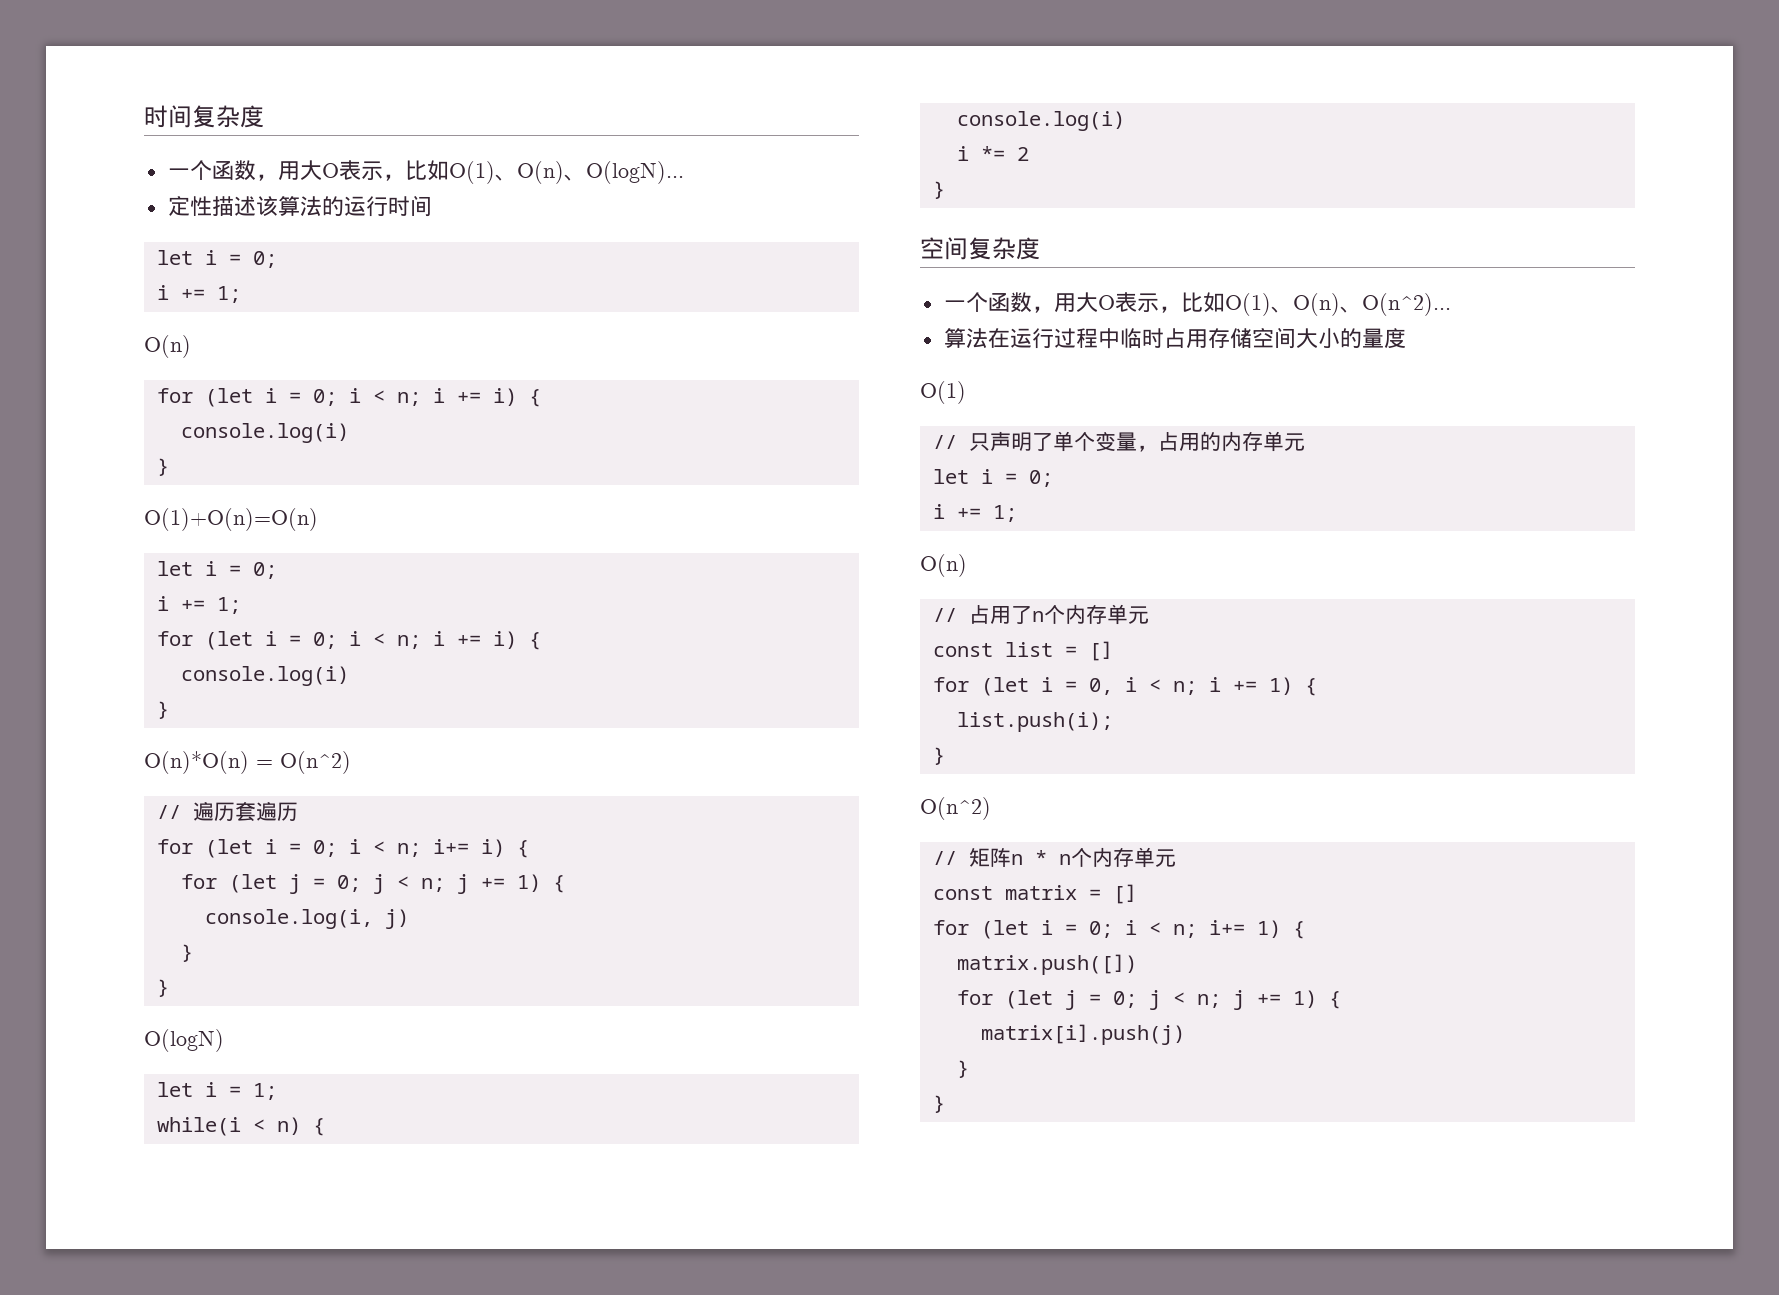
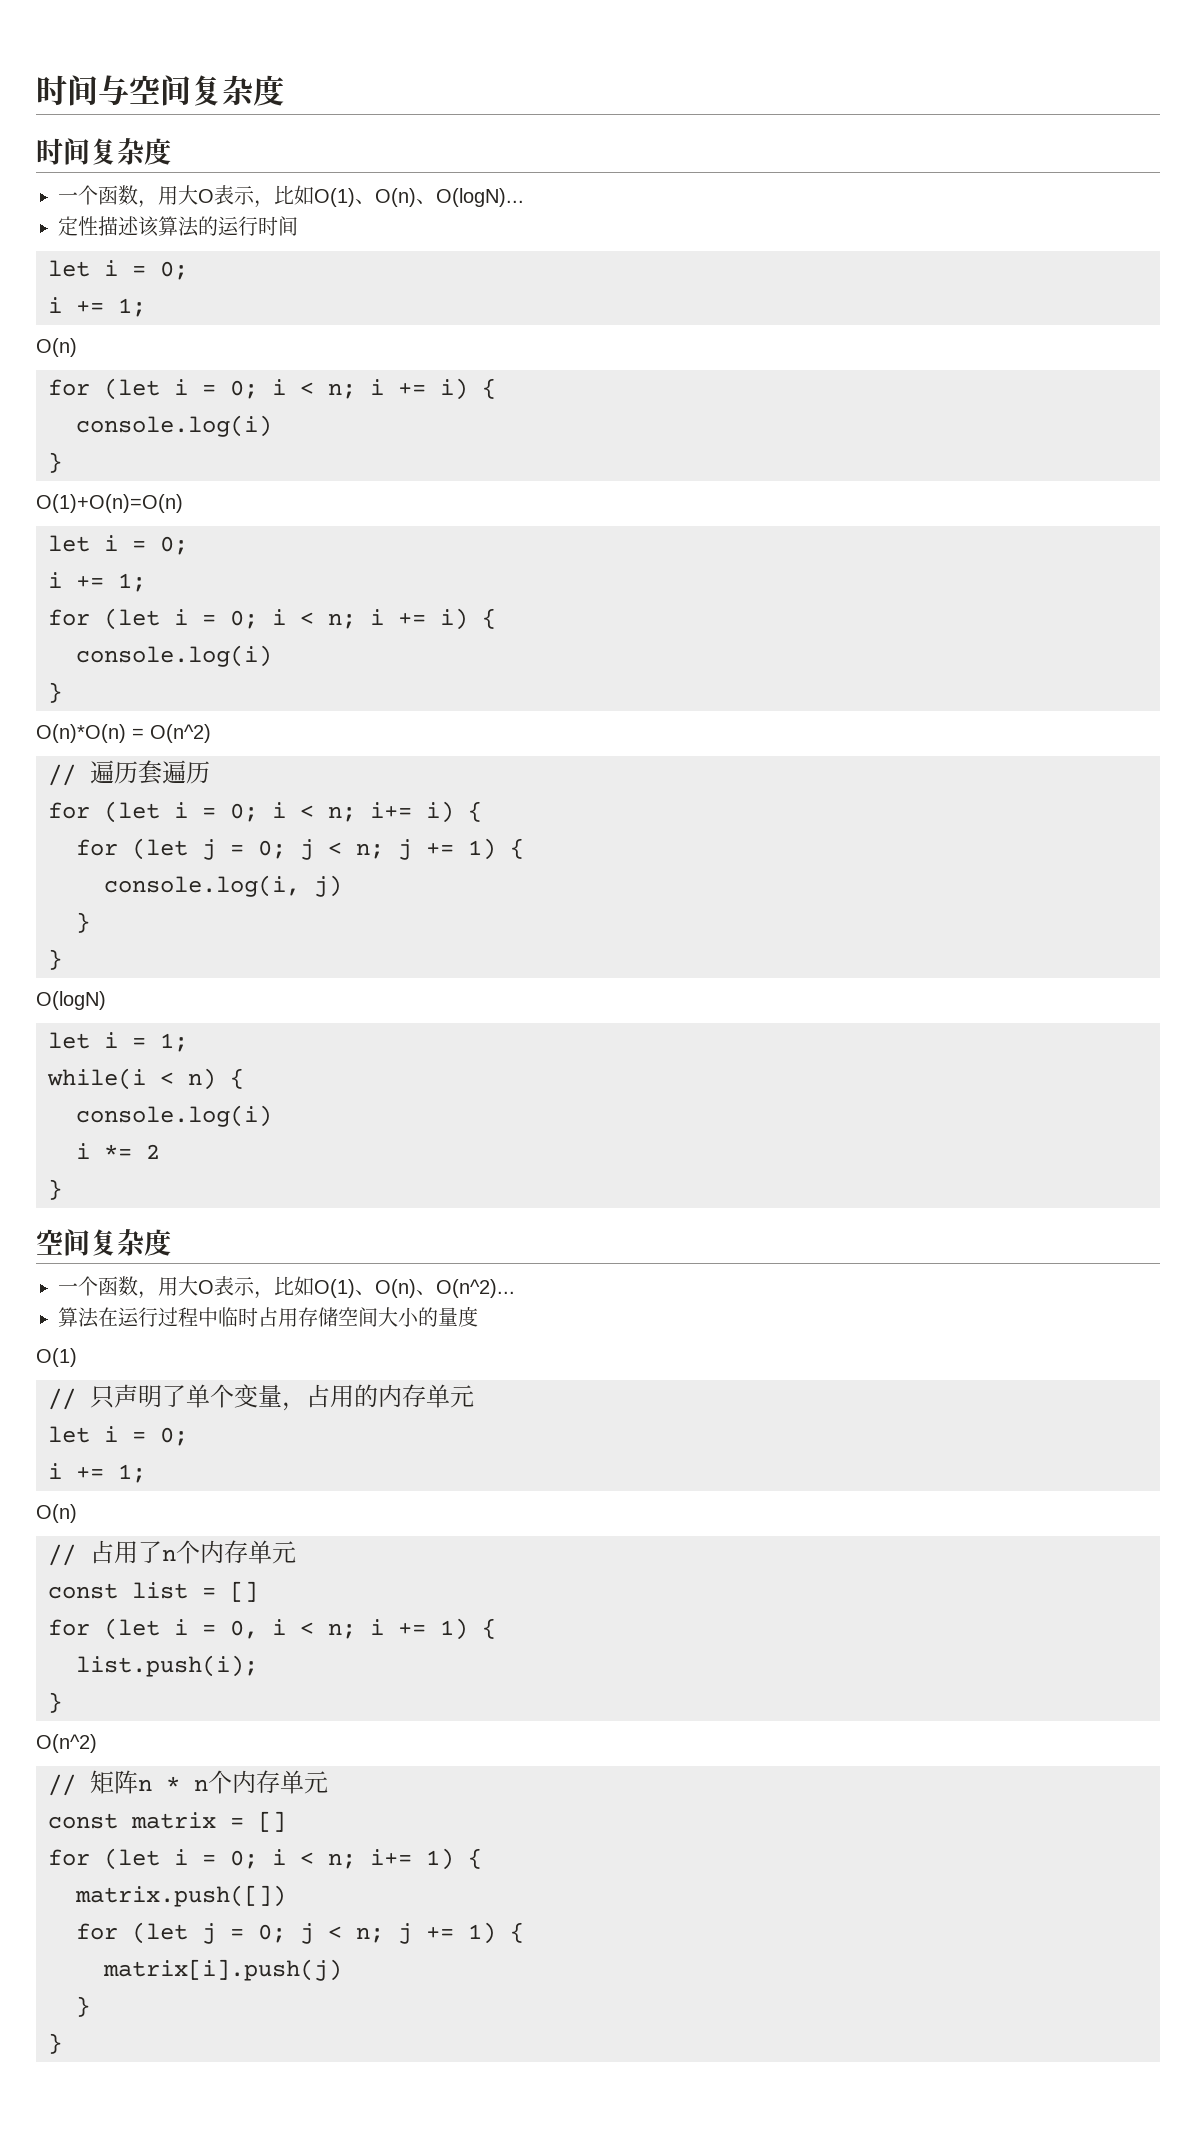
+ 时间与空间复杂度

